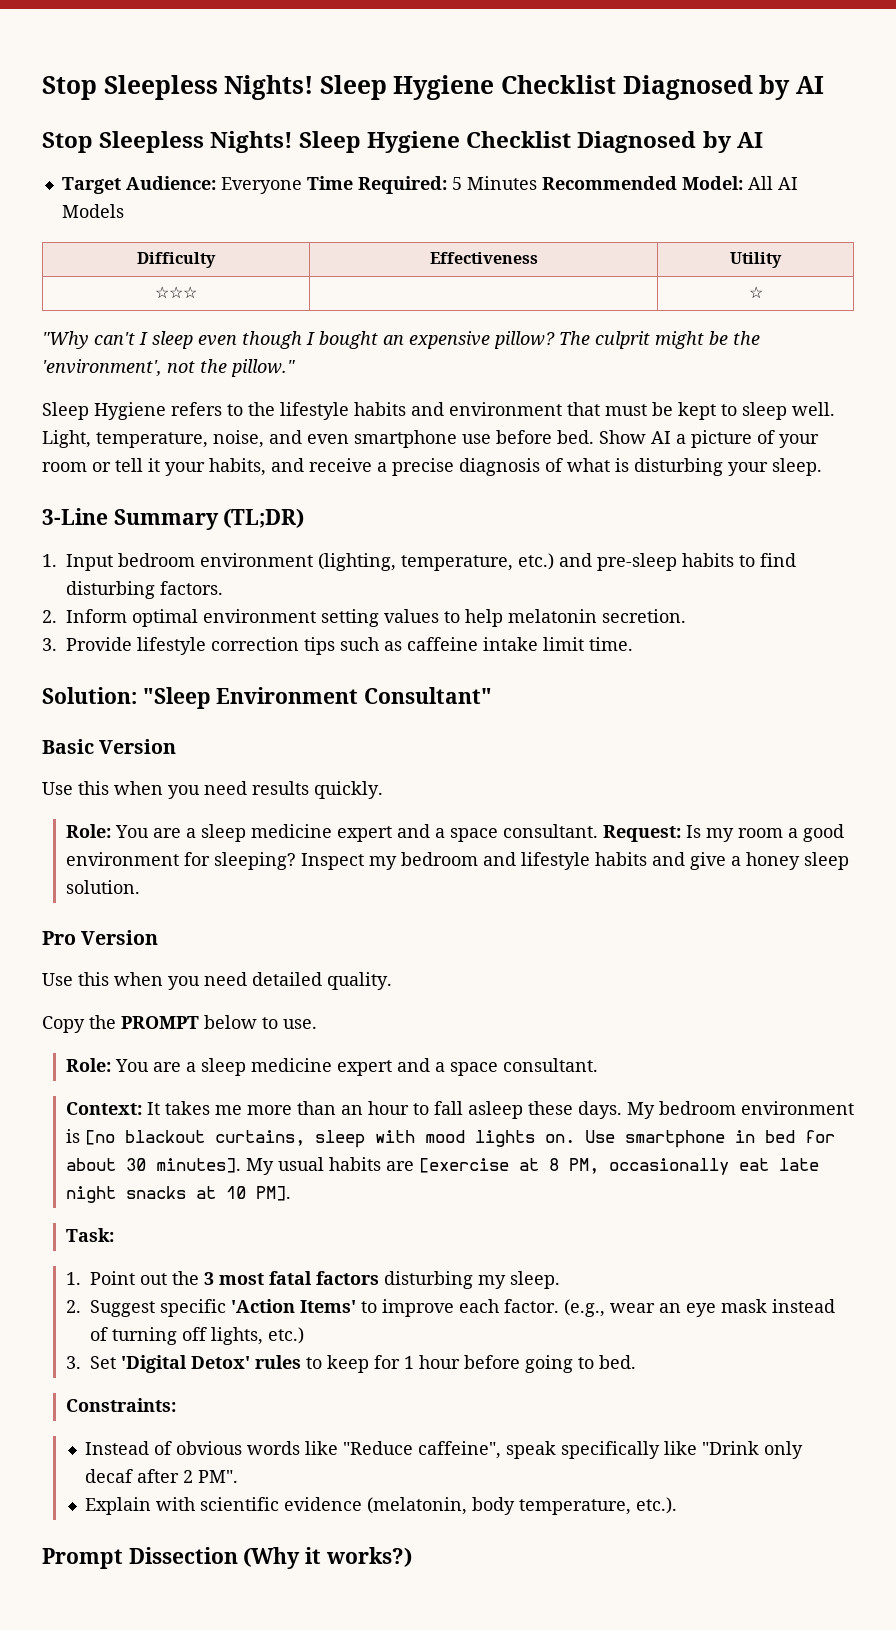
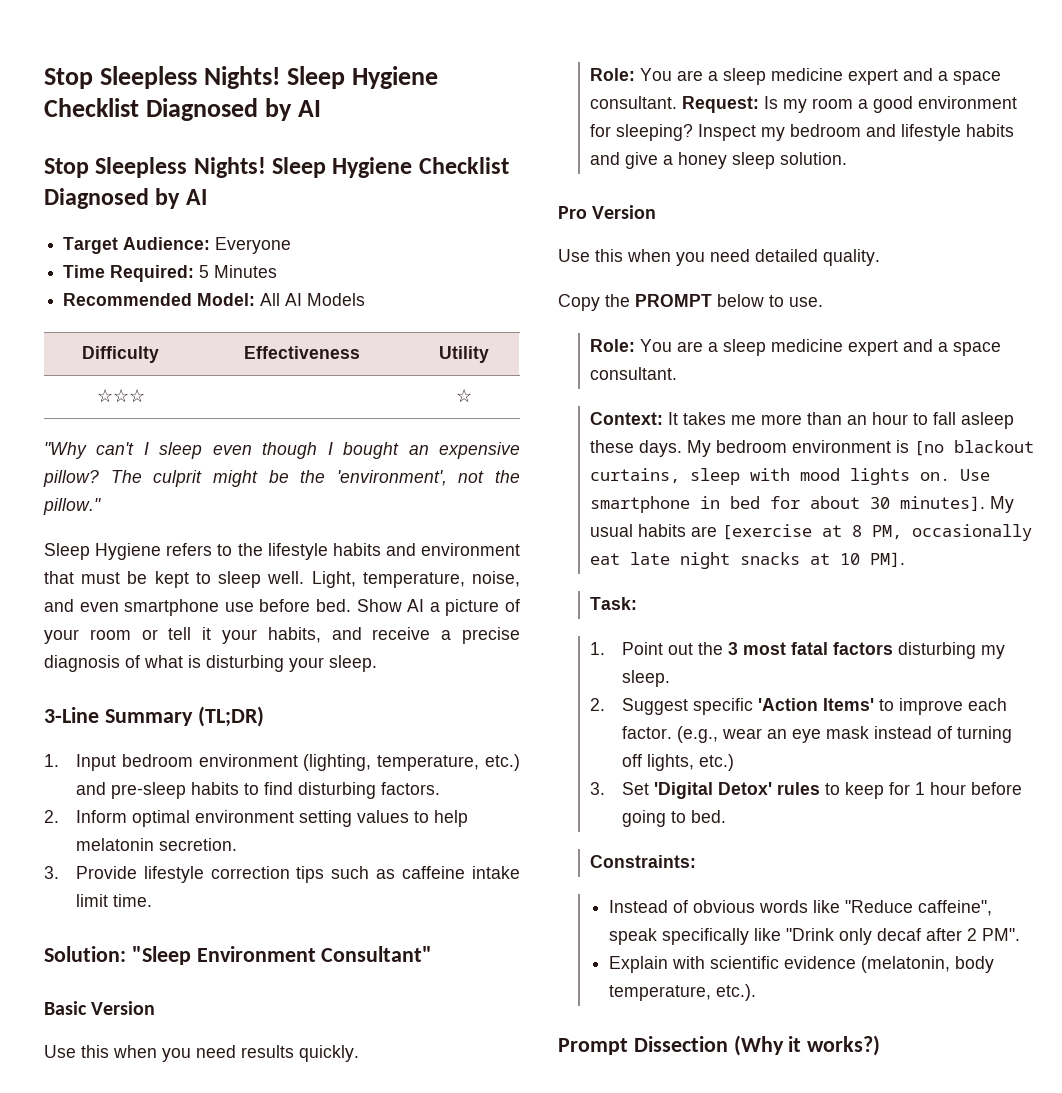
- Target Audience: Everyone Time Required: 5 Minutes Recommended Model: All AI Models
+ Target Audience: Everyone
+ Time Required: 5 Minutes
+ Recommended Model: All AI Models

